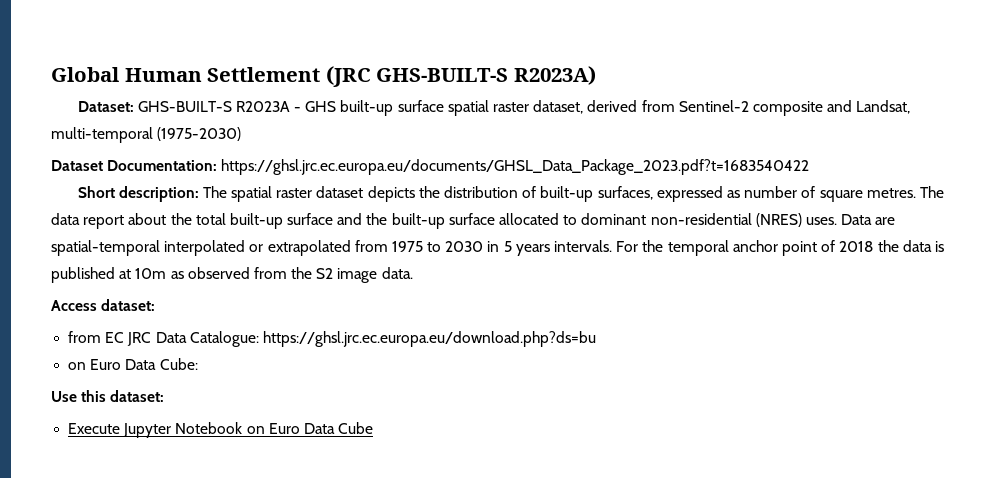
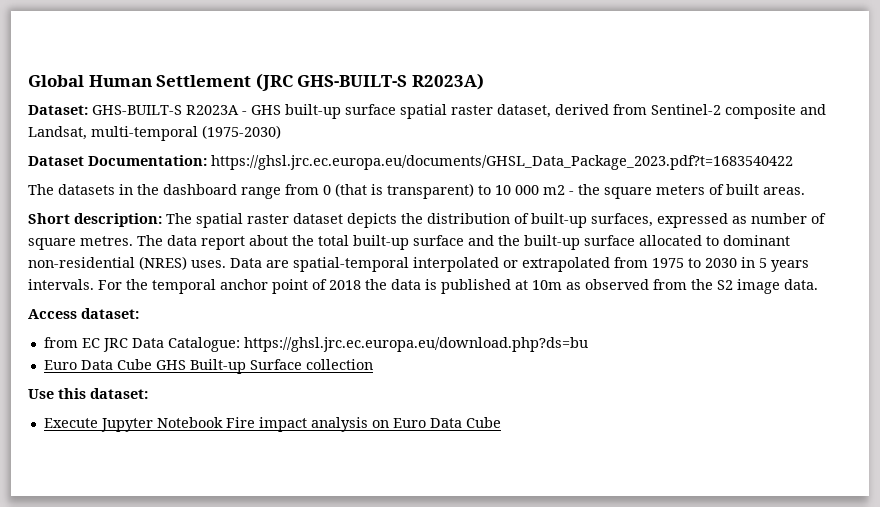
+ The datasets in the dashboard range from 0 (that is transparent) to 10 000 m2 - the square meters of built areas.
- on Euro Data Cube:
+ Euro Data Cube GHS Built-up Surface collection
- Execute Jupyter Notebook on Euro Data Cube
+ Execute Jupyter Notebook Fire impact analysis on Euro Data Cube

